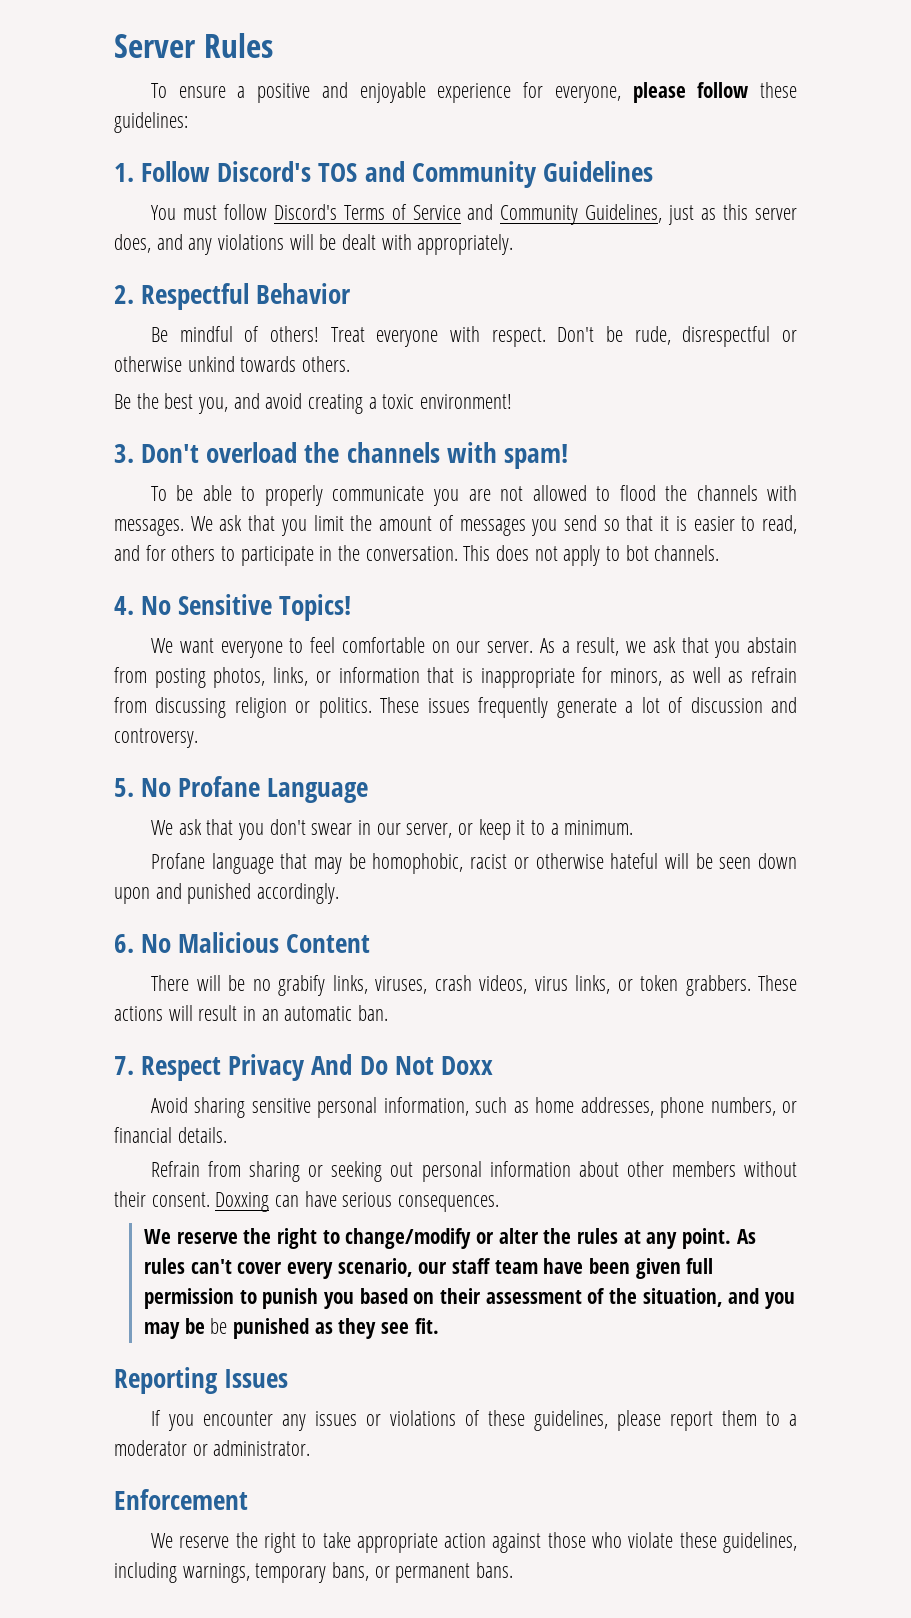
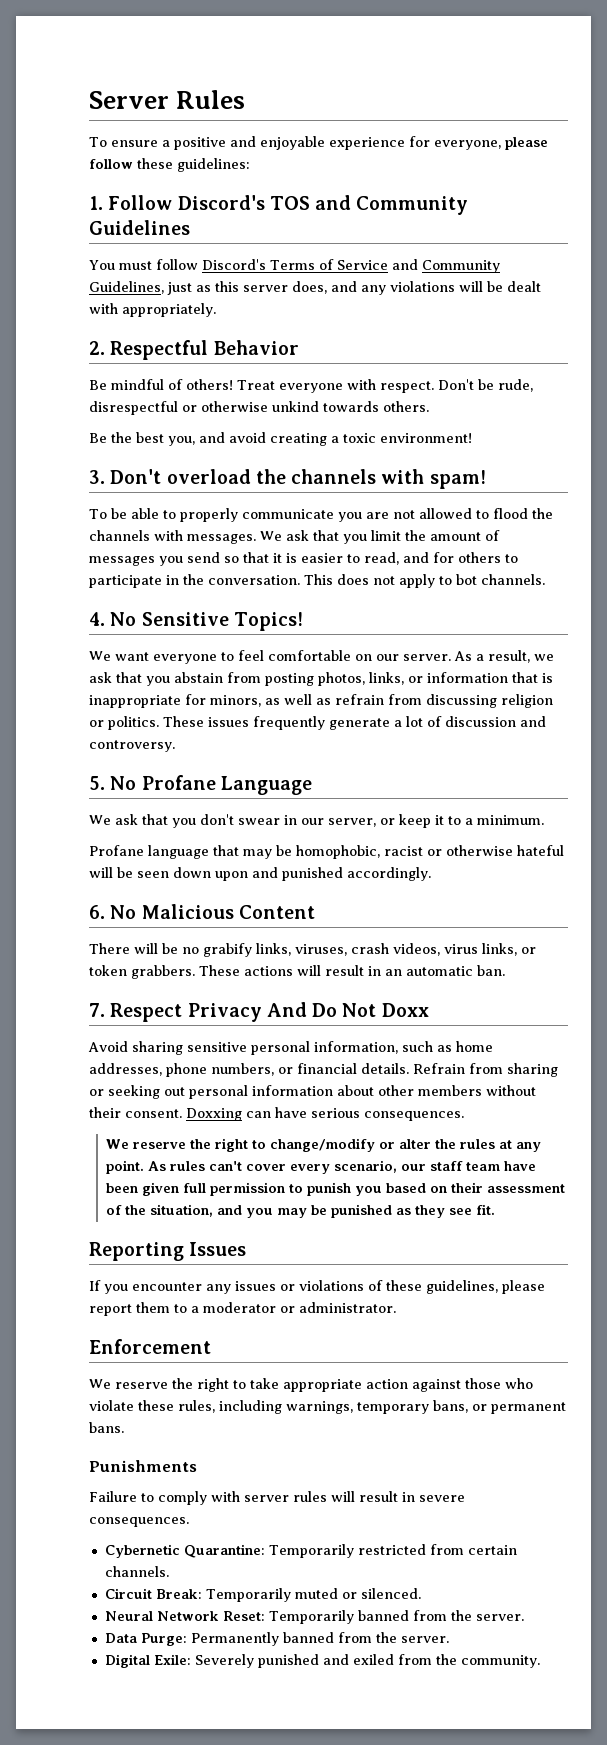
- Avoid sharing sensitive personal information, such as home addresses, phone numbers, or financial details.
- Refrain from sharing or seeking out personal information about other members without their consent.
+ Avoid sharing sensitive personal information, such as home addresses, phone numbers, or financial details. Refrain from sharing or seeking out personal information about other members without their consent.
- As rules can't cover every scenario, our staff team have been given full permission to punish you based on their assessment of the situation, and you may be be punished as they see fit.
+ As rules can't cover every scenario, our staff team have been given full permission to punish you based on their assessment of the situation, and you may be punished as they see fit.
- We reserve the right to take appropriate action against those who violate these guidelines, including warnings, temporary bans, or permanent bans.
+ We reserve the right to take appropriate action against those who violate these rules, including warnings, temporary bans, or permanent bans.
+ Punishments
+ Failure to comply with server rules will result in severe consequences.
+ Cybernetic Quarantine: Temporarily restricted from certain channels.
+ Circuit Break: Temporarily muted or silenced.
+ Neural Network Reset: Temporarily banned from the server.
+ Data Purge: Permanently banned from the server.
+ Digital Exile: Severely punished and exiled from the community.

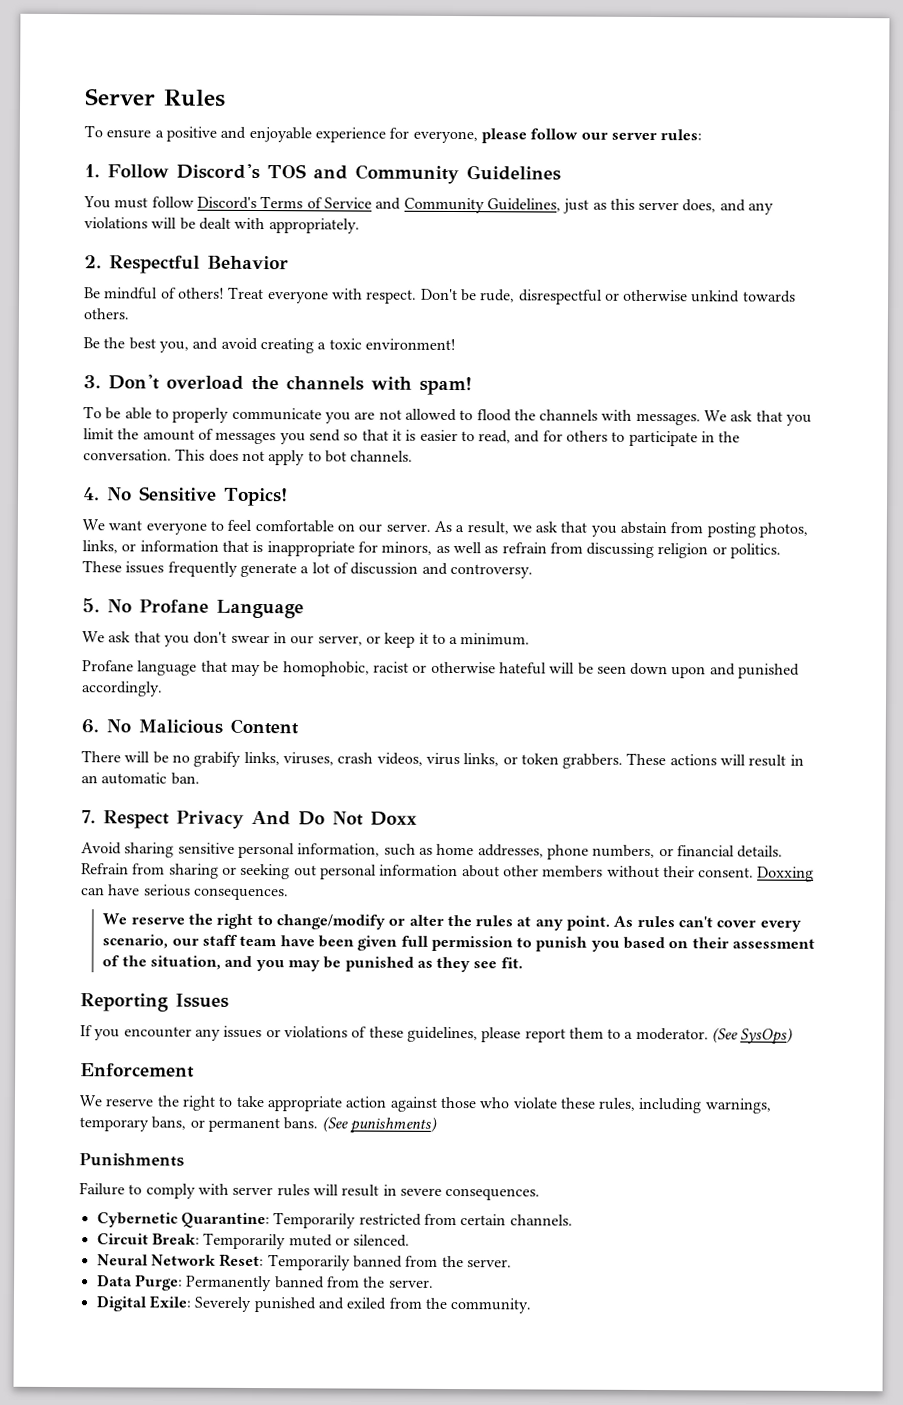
- To ensure a positive and enjoyable experience for everyone, please follow these guidelines:
+ To ensure a positive and enjoyable experience for everyone, please follow our server rules:
- If you encounter any issues or violations of these guidelines, please report them to a moderator or administrator.
+ If you encounter any issues or violations of these guidelines, please report them to a moderator. (See SysOps)
+ (See punishments)

